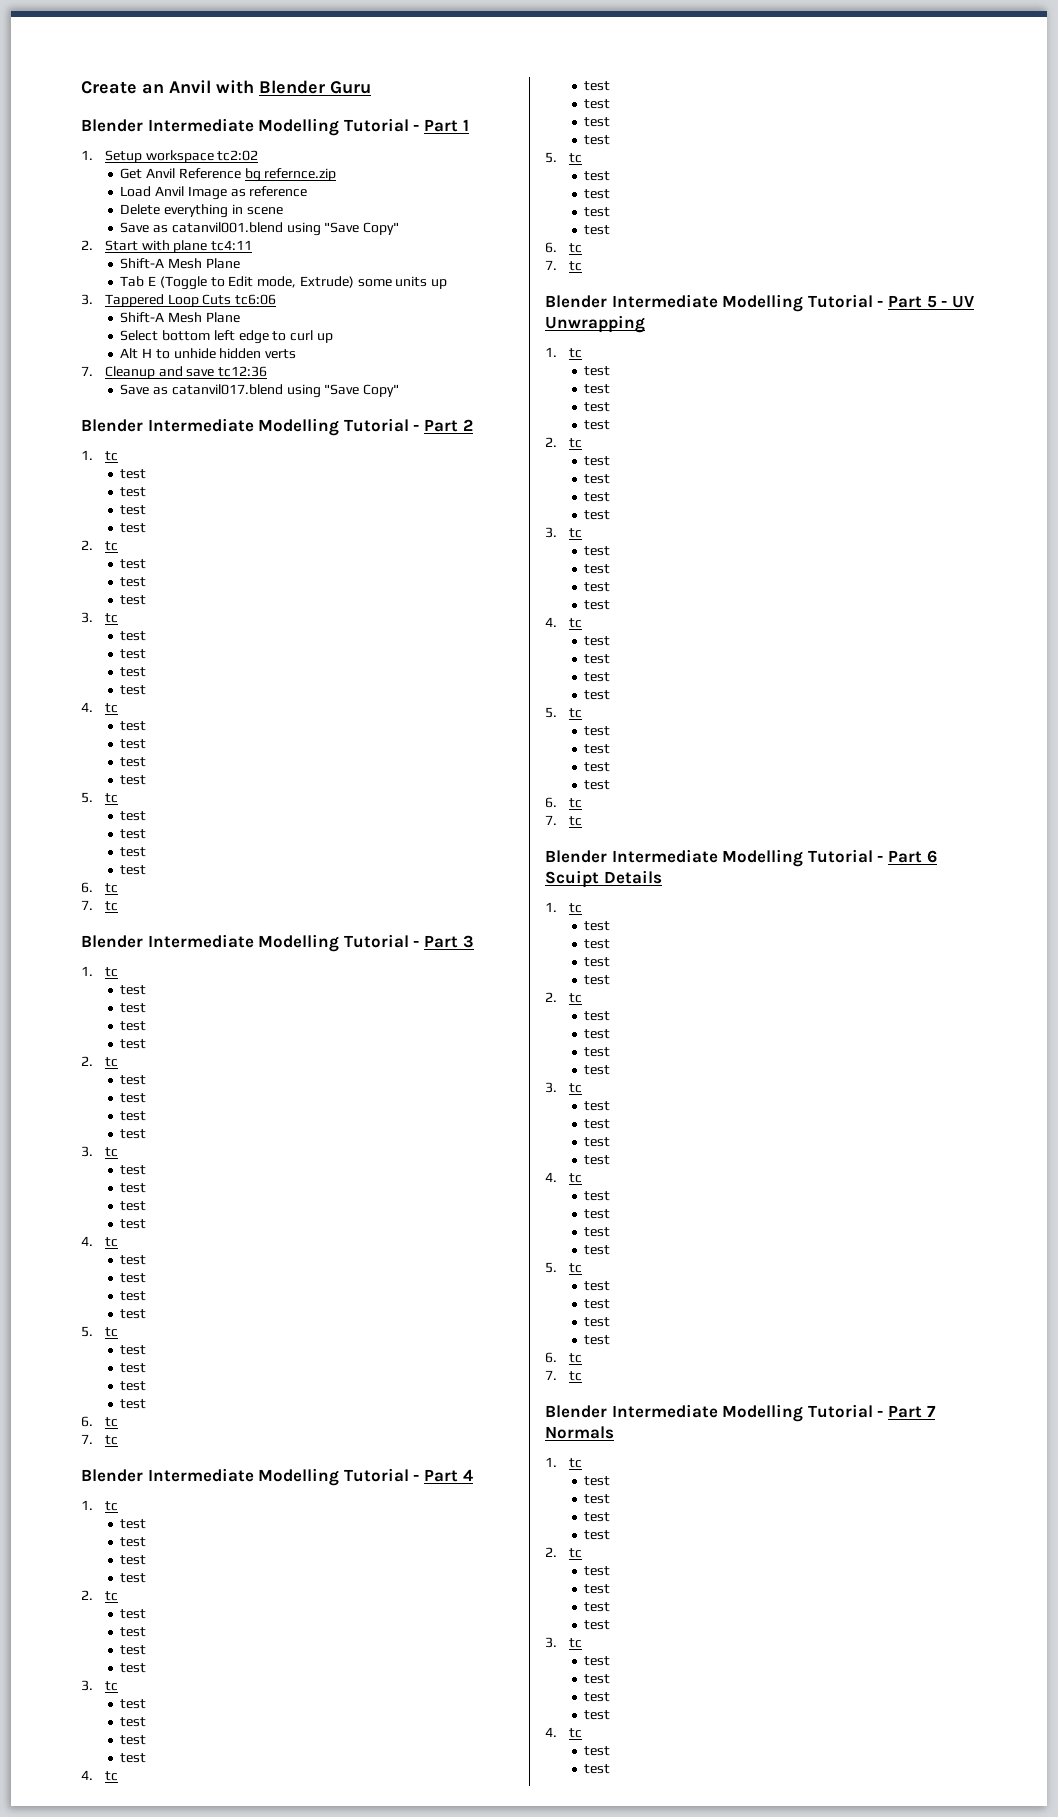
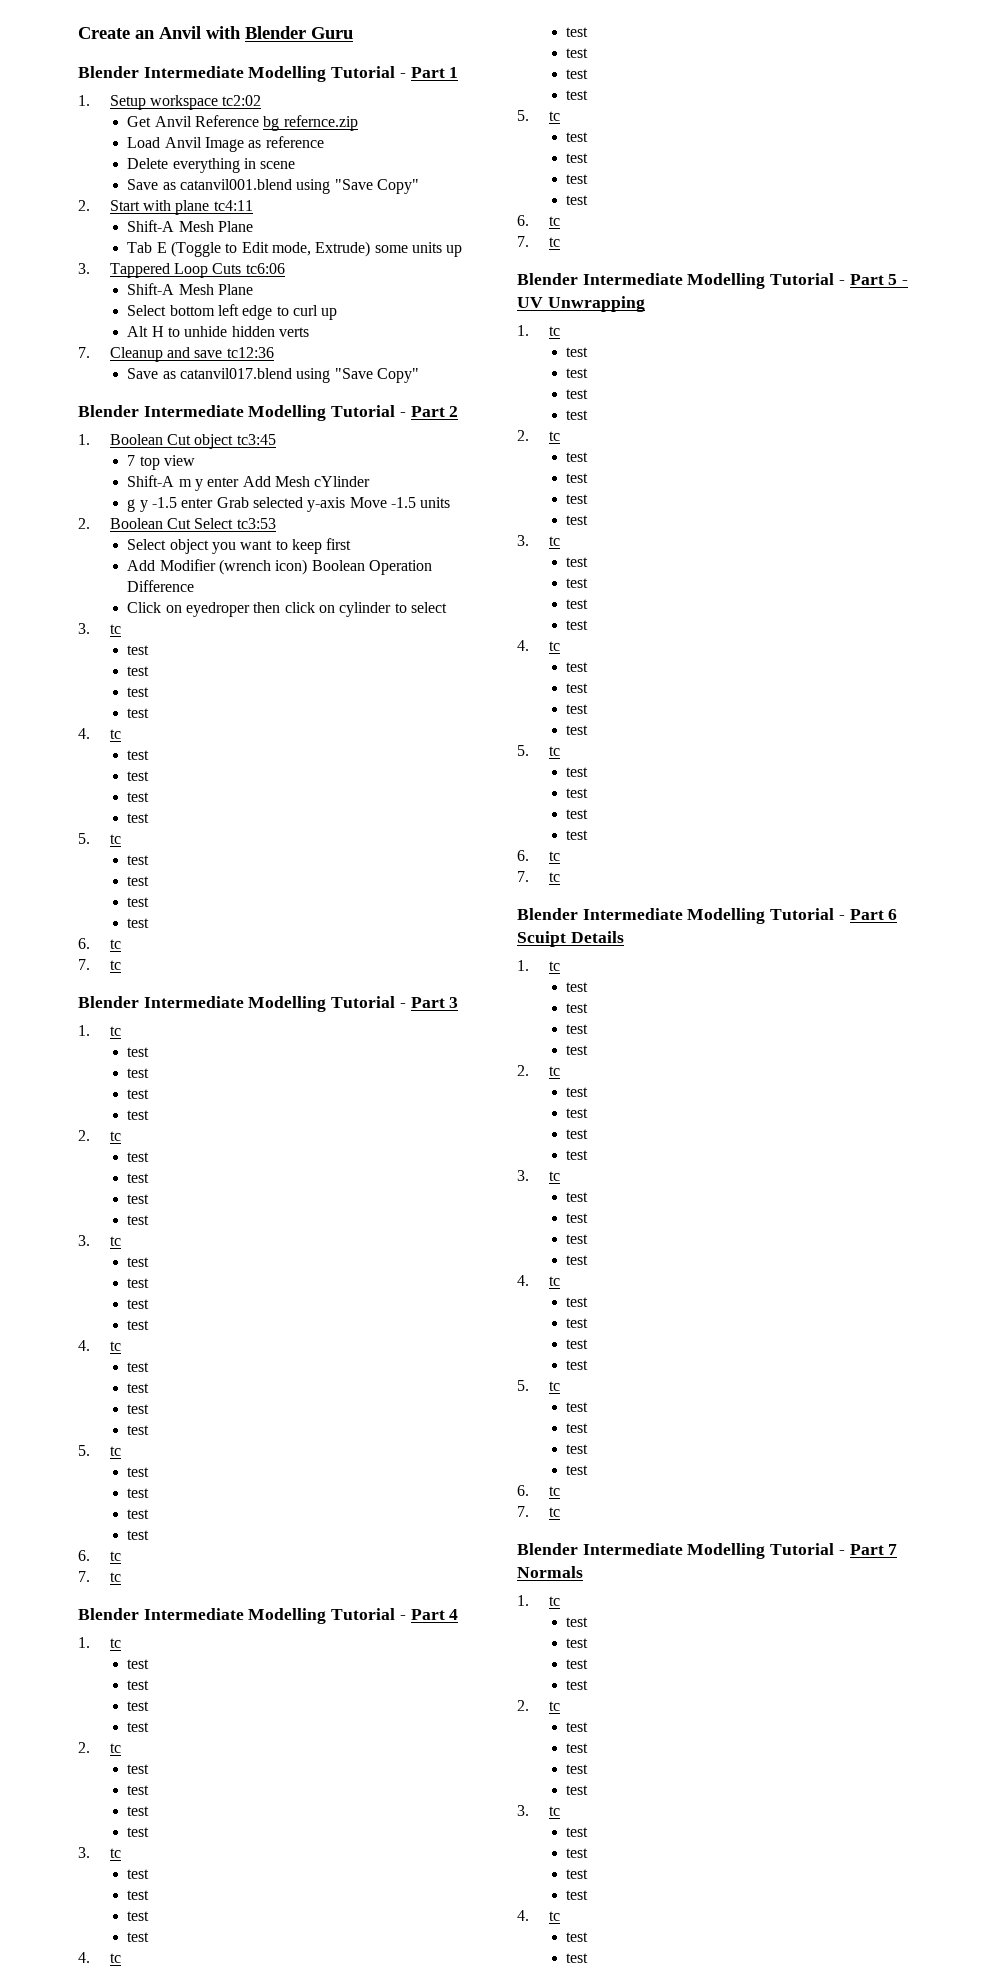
  Blender Intermediate Modelling Tutorial - Part 2
- 1. tc
- test
- test
- test
- test
- 2. tc
- test
- test
- test
+ 1. Boolean Cut object tc3:45
+ 7 top view
+ Shift-A m y enter Add Mesh cYlinder
+ g y -1.5 enter Grab selected y-axis Move -1.5 units
+ 2. Boolean Cut Select tc3:53
+ Select object you want to keep first
+ Add Modifier (wrench icon) Boolean Operation Difference
+ Click on eyedroper then click on cylinder to select

